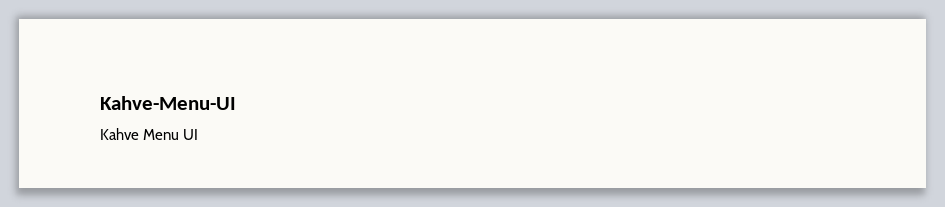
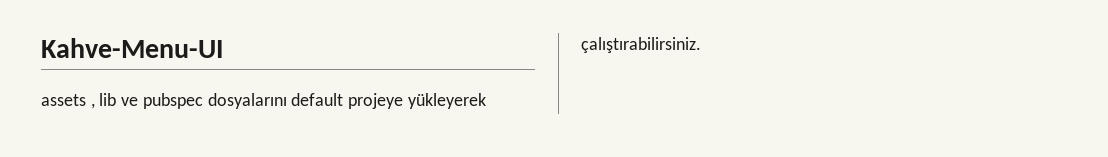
- Kahve Menu UI
+ assets , lib ve pubspec dosyalarını default projeye yükleyerek çalıştırabilirsiniz.

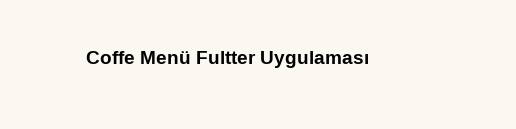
- Kahve-Menu-UI
- assets , lib ve pubspec dosyalarını default projeye yükleyerek çalıştırabilirsiniz.
+ Coffe Menü Fultter Uygulaması

